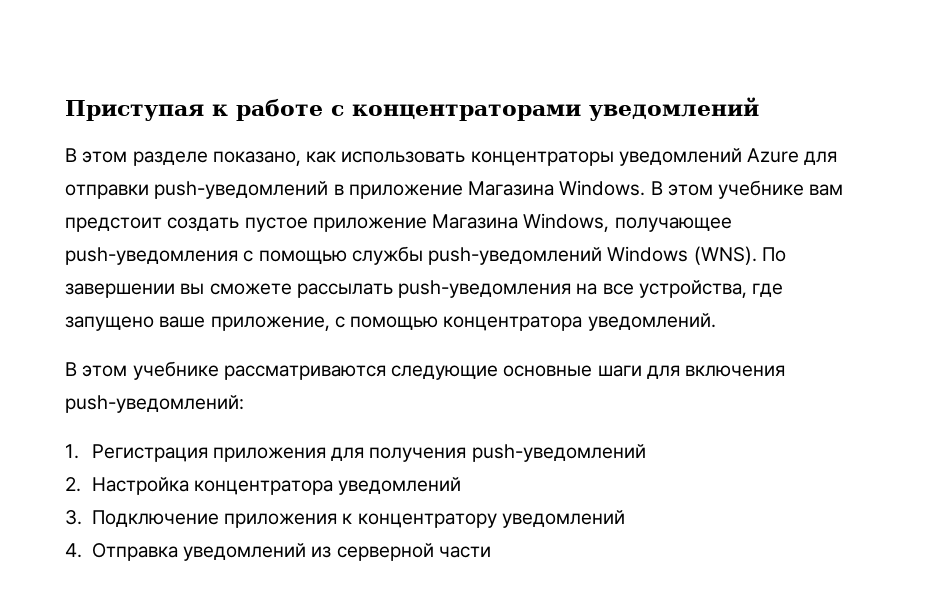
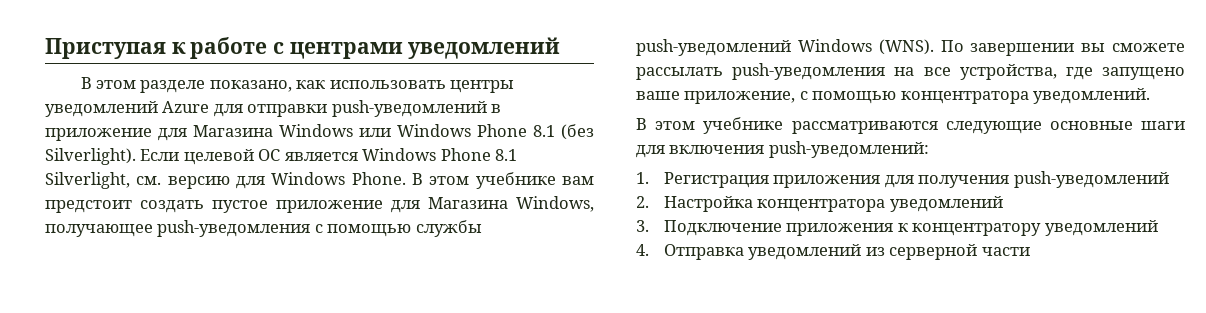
- Приступая к работе с концентраторами уведомлений
+ Приступая к работе с центрами уведомлений
- В этом разделе показано, как использовать концентраторы уведомлений Azure для отправки push-уведомлений в приложение Магазина Windows.
+ В этом разделе показано, как использовать центры уведомлений Azure для отправки push-уведомлений в приложение для Магазина Windows или Windows Phone 8.1 (без Silverlight). Если целевой ОС является Windows Phone 8.1 Silverlight, см. версию для Windows Phone.
- В этом учебнике вам предстоит создать пустое приложение Магазина Windows, получающее push-уведомления с помощью службы push-уведомлений Windows (WNS).
+ В этом учебнике вам предстоит создать пустое приложение для Магазина Windows, получающее push-уведомления с помощью службы push-уведомлений Windows (WNS).

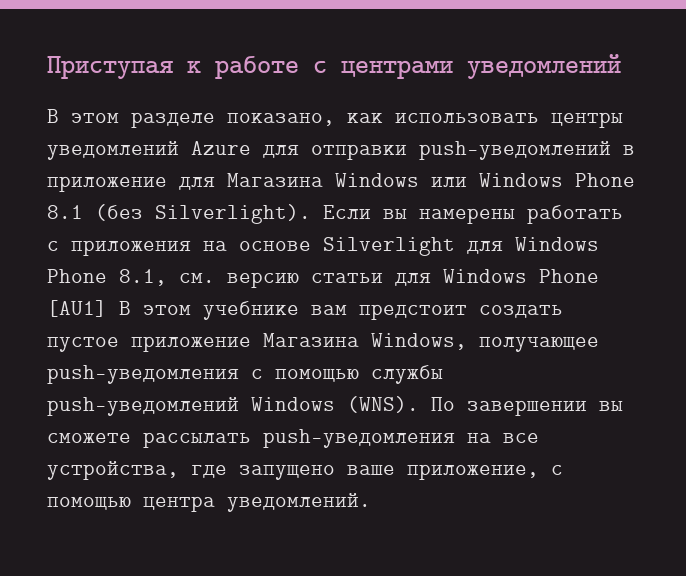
- Если целевой ОС является Windows Phone 8.1 Silverlight, см. версию для Windows Phone. В этом учебнике вам предстоит создать пустое приложение для Магазина Windows, получающее push-уведомления с помощью службы push-уведомлений Windows (WNS).
+ Если вы намерены работать с приложения на основе Silverlight для Windows Phone 8.1, см. версию статьи для Windows Phone [AU1] В этом учебнике вам предстоит создать пустое приложение Магазина Windows, получающее push-уведомления с помощью службы push-уведомлений Windows (WNS).
- По завершении вы сможете рассылать push-уведомления на все устройства, где запущено ваше приложение, с помощью концентратора уведомлений.
+ По завершении вы сможете рассылать push-уведомления на все устройства, где запущено ваше приложение, с помощью центра уведомлений.
- В этом учебнике рассматриваются следующие основные шаги для включения push-уведомлений:
- 1. Регистрация приложения для получения push-уведомлений
- 2. Настройка концентратора уведомлений
- 3. Подключение приложения к концентратору уведомлений
- 4. Отправка уведомлений из серверной части

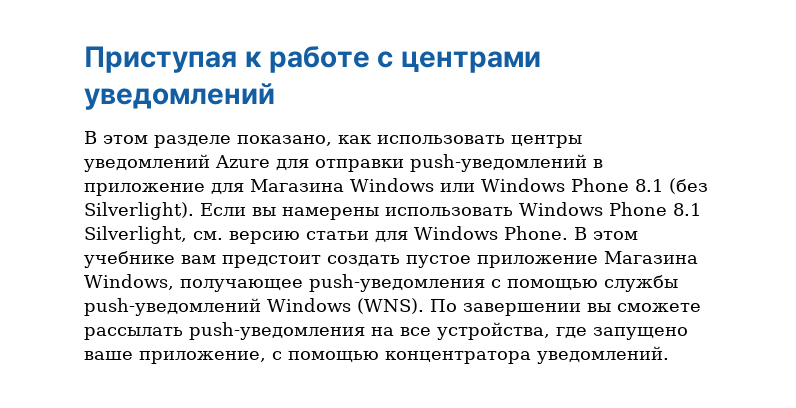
- Если вы намерены работать с приложения на основе Silverlight для Windows Phone 8.1, см. версию статьи для Windows Phone [AU1] В этом учебнике вам предстоит создать пустое приложение Магазина Windows, получающее push-уведомления с помощью службы push-уведомлений Windows (WNS).
+ Если вы намерены использовать Windows Phone 8.1 Silverlight, см. версию статьи для Windows Phone. В этом учебнике вам предстоит создать пустое приложение Магазина Windows, получающее push-уведомления с помощью службы push-уведомлений Windows (WNS).
- По завершении вы сможете рассылать push-уведомления на все устройства, где запущено ваше приложение, с помощью центра уведомлений.
+ По завершении вы сможете рассылать push-уведомления на все устройства, где запущено ваше приложение, с помощью концентратора уведомлений.

